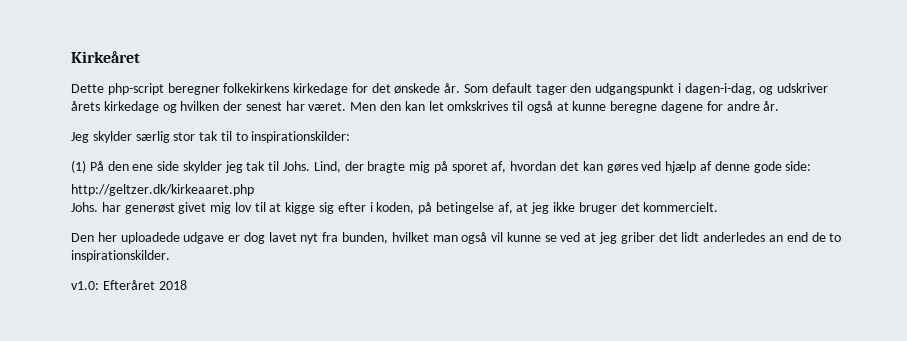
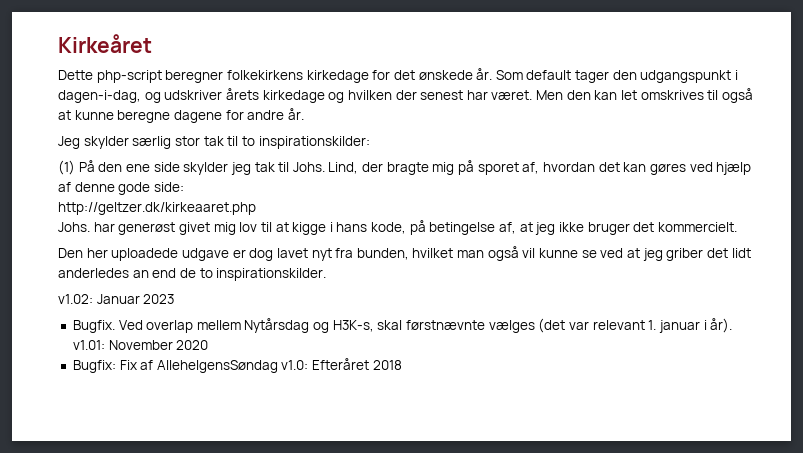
- Men den kan let omkskrives til også at kunne beregne dagene for andre år.
+ Men den kan let omskrives til også at kunne beregne dagene for andre år.
- Johs. har generøst givet mig lov til at kigge sig efter i koden, på betingelse af, at jeg ikke bruger det kommercielt.
+ Johs. har generøst givet mig lov til at kigge i hans kode, på betingelse af, at jeg ikke bruger det kommercielt.
- v1.0: Efteråret 2018
+ v1.02: Januar 2023
+ Bugfix. Ved overlap mellem Nytårsdag og H3K-s, skal førstnævnte vælges (det var relevant 1. januar i år). v1.01: November 2020
+ Bugfix: Fix af AllehelgensSøndag v1.0: Efteråret 2018

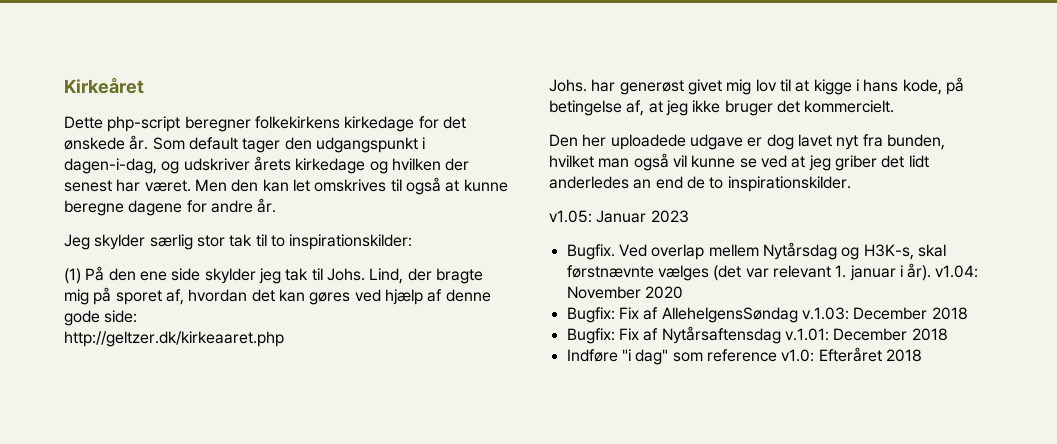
- v1.02: Januar 2023
+ v1.05: Januar 2023
- Ved overlap mellem Nytårsdag og H3K-s, skal førstnævnte vælges (det var relevant 1. januar i år). v1.01: November 2020
+ Ved overlap mellem Nytårsdag og H3K-s, skal førstnævnte vælges (det var relevant 1. januar i år). v1.04: November 2020
- Bugfix: Fix af AllehelgensSøndag v1.0: Efteråret 2018
+ Bugfix: Fix af AllehelgensSøndag v.1.03: December 2018
+ Bugfix: Fix af Nytårsaftensdag v.1.01: December 2018
+ Indføre "i dag" som reference v1.0: Efteråret 2018

